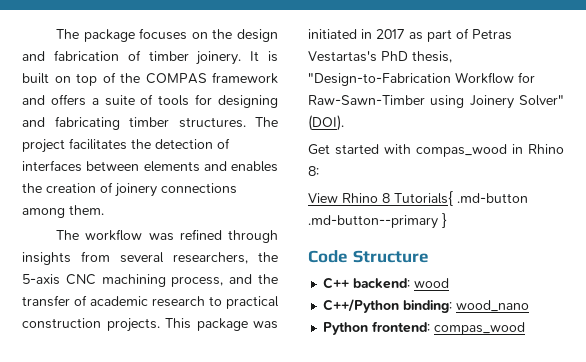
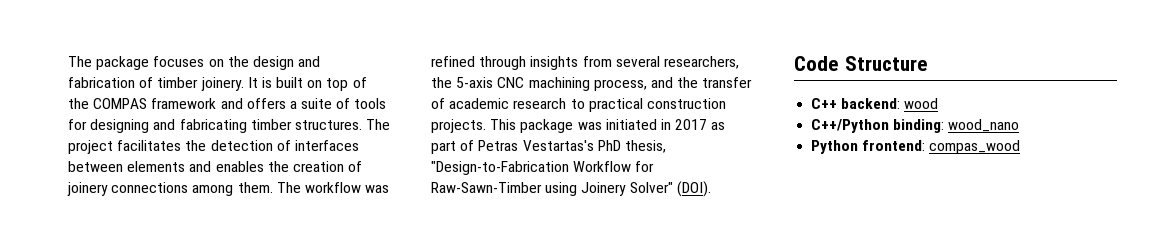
- The project facilitates the detection of interfaces between elements and enables the creation of joinery connections among them.
- The workflow was refined through insights from several researchers, the 5-axis CNC machining process, and the transfer of academic research to practical construction projects.
+ The project facilitates the detection of interfaces between elements and enables the creation of joinery connections among them. The workflow was refined through insights from several researchers, the 5-axis CNC machining process, and the transfer of academic research to practical construction projects.
- Get started with compas_wood in Rhino 8:
- View Rhino 8 Tutorials{ .md-button .md-button--primary }

